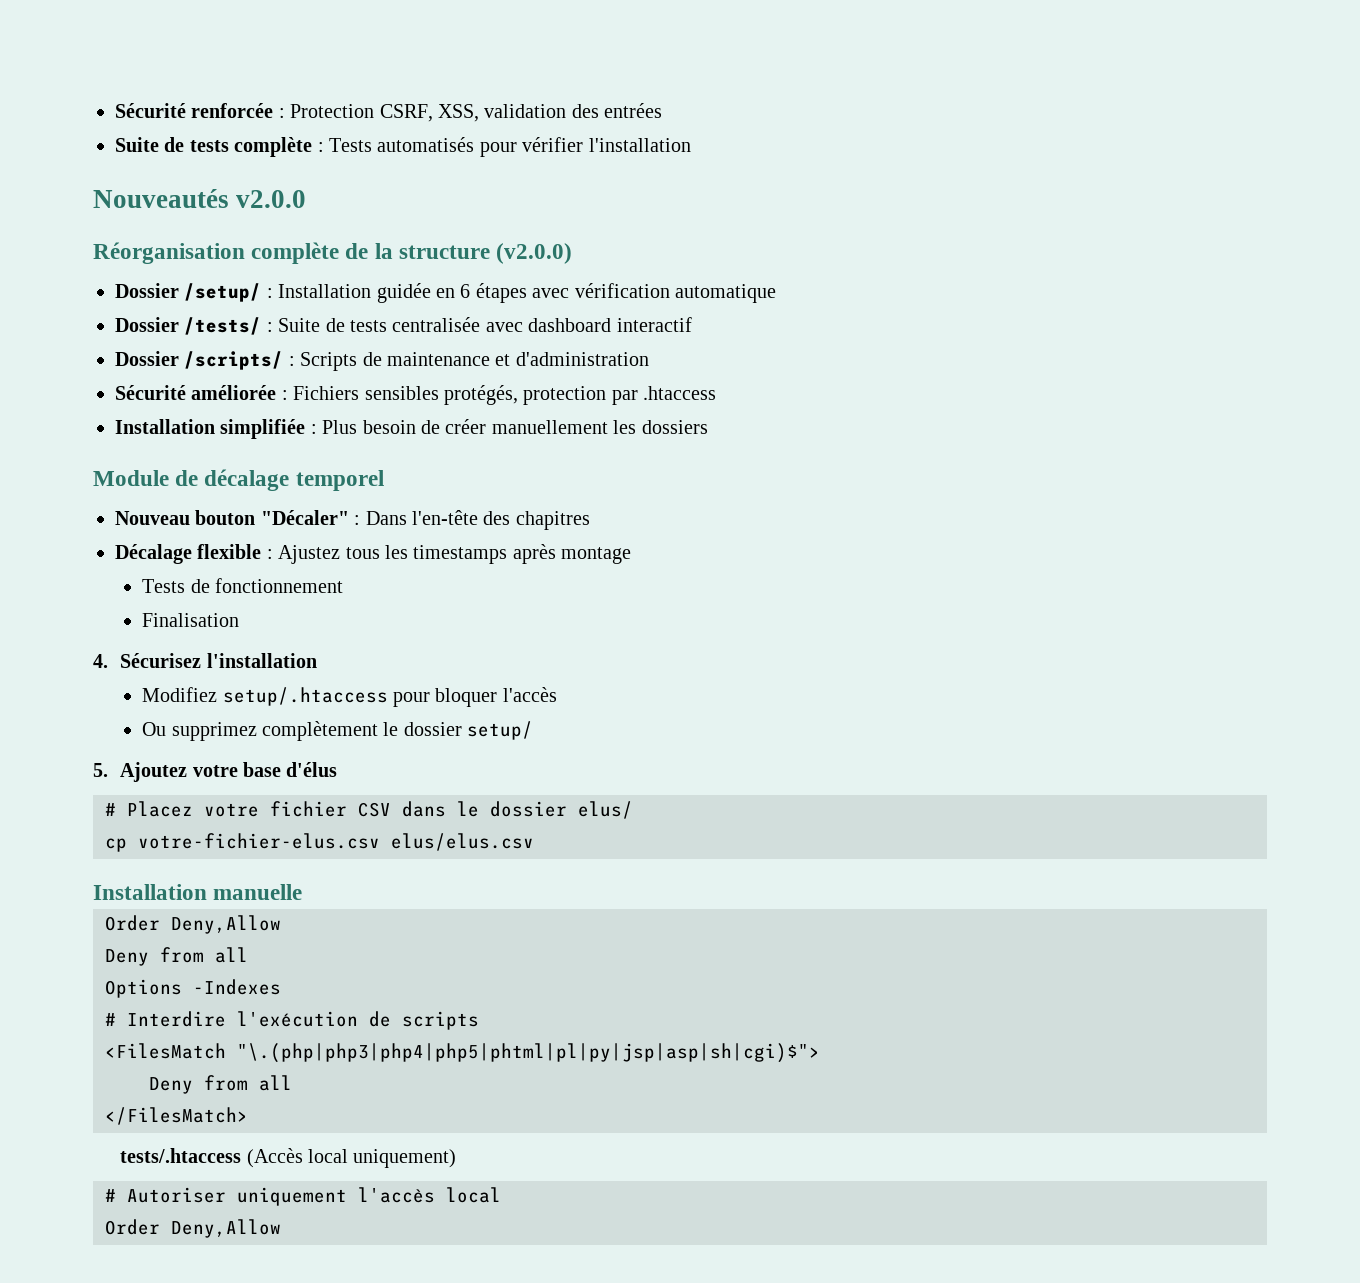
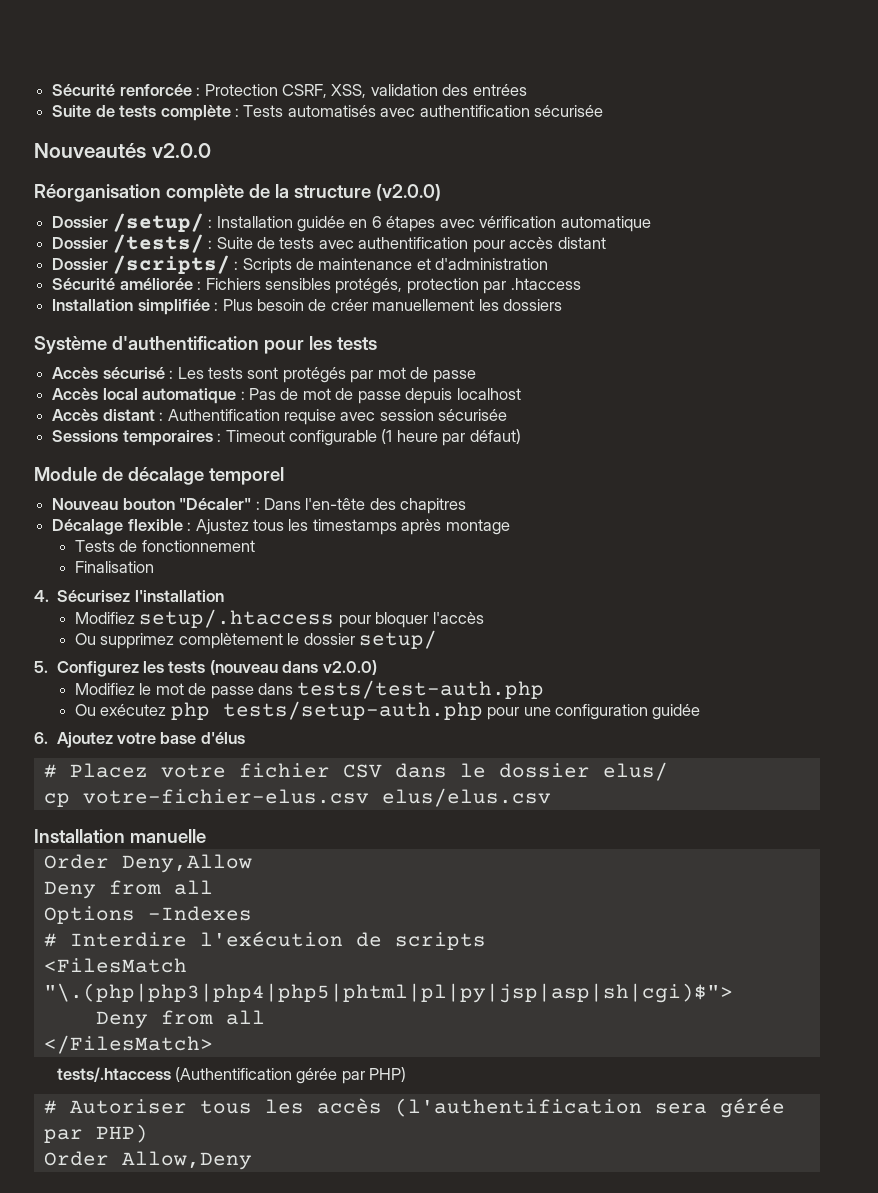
- Suite de tests complète : Tests automatisés pour vérifier l'installation
+ Suite de tests complète : Tests automatisés avec authentification sécurisée
- Dossier /tests/ : Suite de tests centralisée avec dashboard interactif
+ Dossier /tests/ : Suite de tests avec authentification pour accès distant
+ Système d'authentification pour les tests
+ Accès sécurisé : Les tests sont protégés par mot de passe
+ Accès local automatique : Pas de mot de passe depuis localhost
+ Accès distant : Authentification requise avec session sécurisée
+ Sessions temporaires : Timeout configurable (1 heure par défaut)
- 5. Ajoutez votre base d'élus
+ 5. Configurez les tests (nouveau dans v2.0.0)
+ Modifiez le mot de passe dans tests/test-auth.php
+ Ou exécutez php tests/setup-auth.php pour une configuration guidée
+ 6. Ajoutez votre base d'élus
- tests/.htaccess (Accès local uniquement)
- # Autoriser uniquement l'accès local
- Order Deny,Allow
+ tests/.htaccess (Authentification gérée par PHP)
+ # Autoriser tous les accès (l'authentification sera gérée par PHP)
+ Order Allow,Deny

